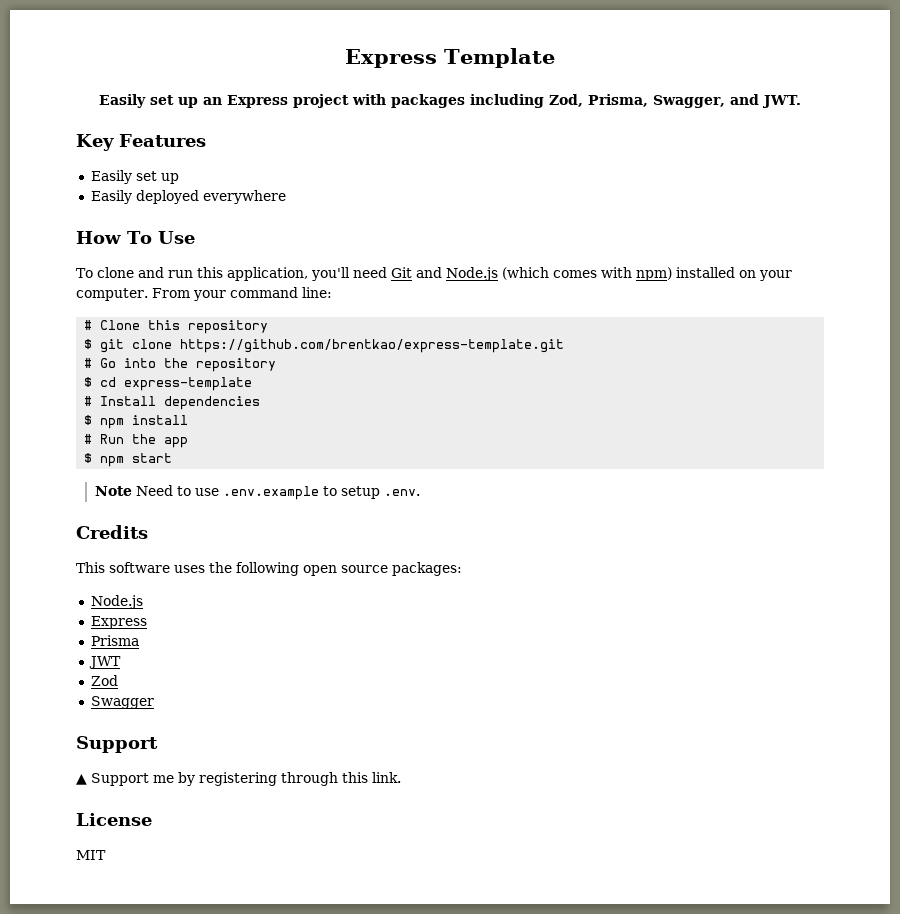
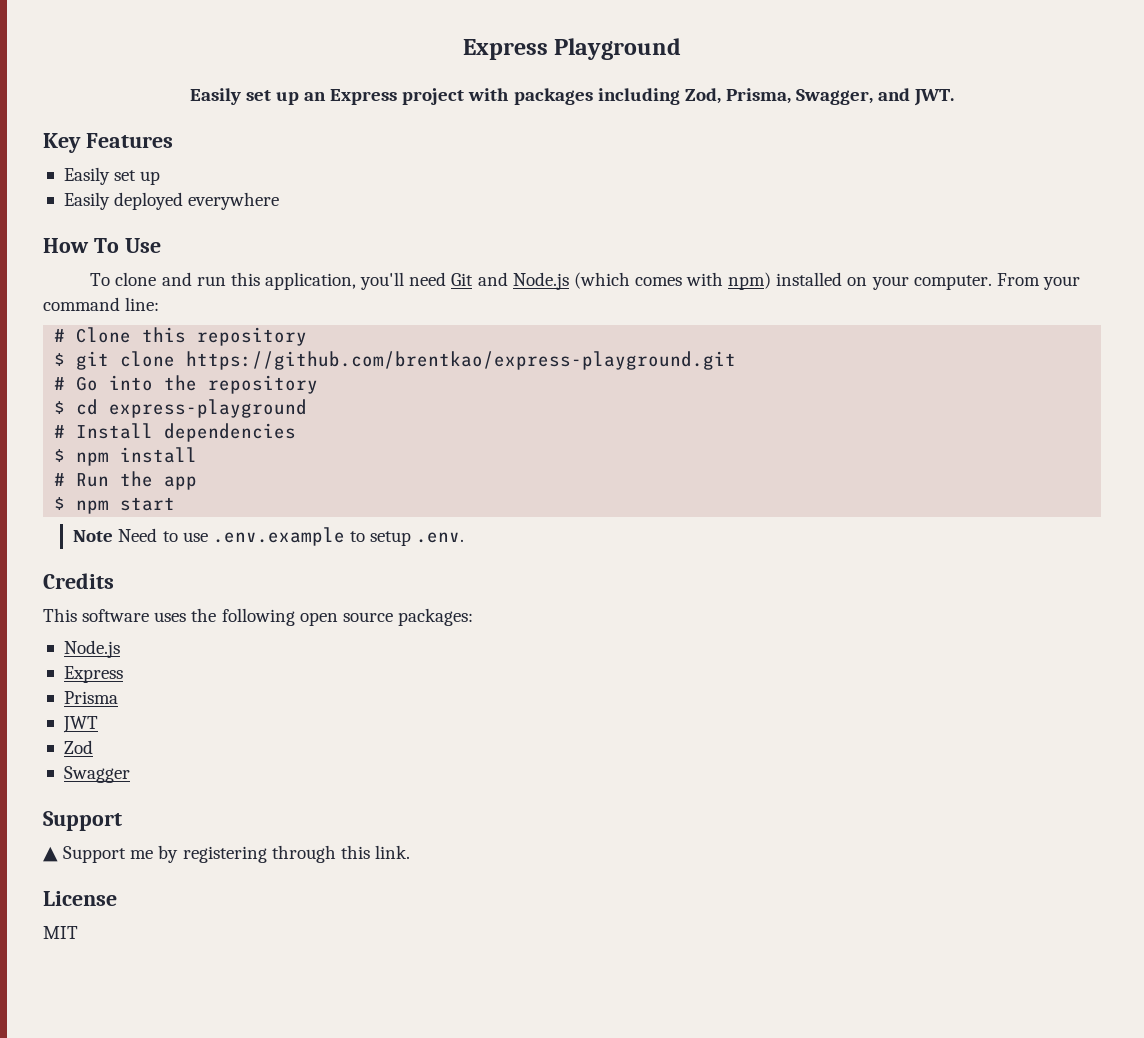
- Express Template
+ Express Playground
- $ git clone https://github.com/brentkao/express-template.git
+ $ git clone https://github.com/brentkao/express-playground.git
- $ cd express-template
+ $ cd express-playground

